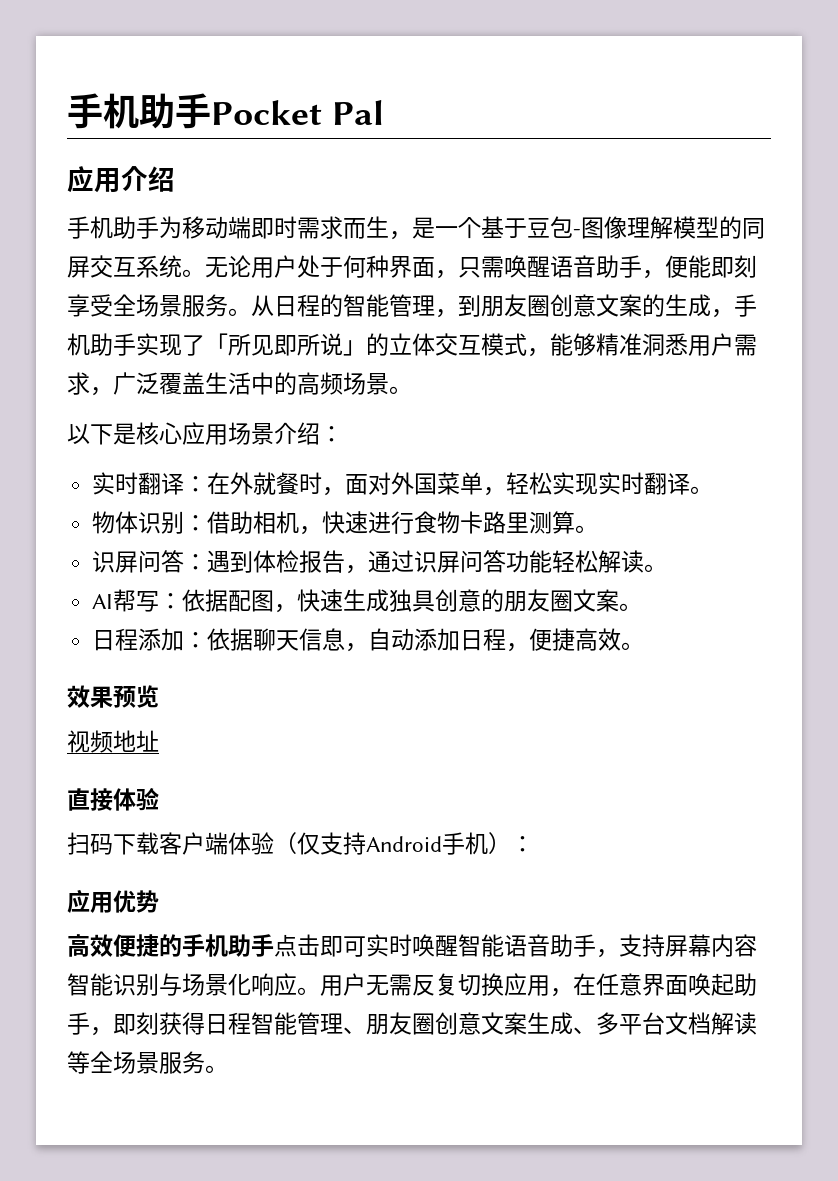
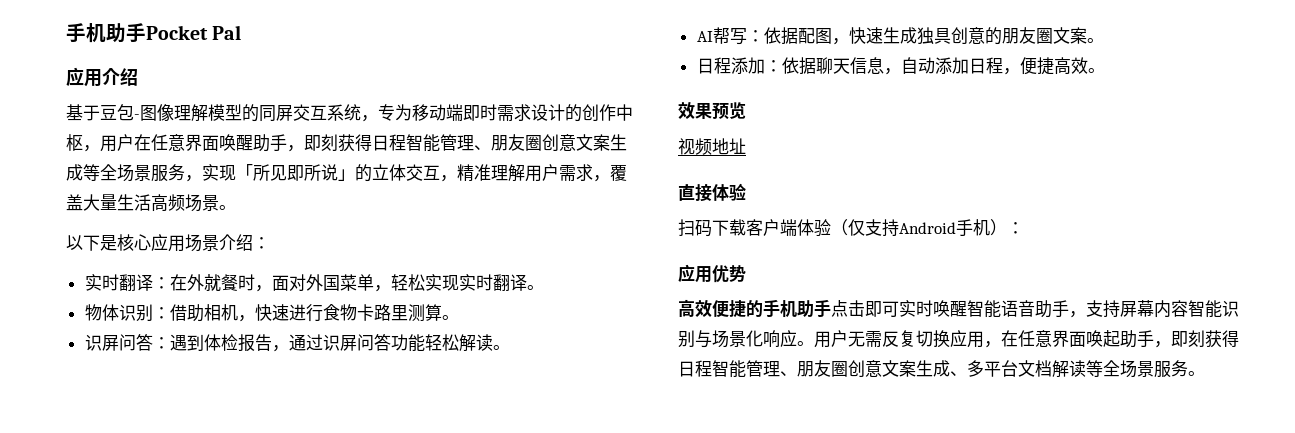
- 手机助手为移动端即时需求而生，是一个基于豆包-图像理解模型的同屏交互系统。无论用户处于何种界面，只需唤醒语音助手，便能即刻享受全场景服务。从日程的智能管理，到朋友圈创意文案的生成，手机助手实现了「所见即所说」的立体交互模式，能够精准洞悉用户需求，广泛覆盖生活中的高频场景。
+ 基于豆包-图像理解模型的同屏交互系统，专为移动端即时需求设计的创作中枢，用户在任意界面唤醒助手，即刻获得日程智能管理、朋友圈创意文案生成等全场景服务，实现「所见即所说」的立体交互，精准理解用户需求，覆盖大量生活高频场景。

